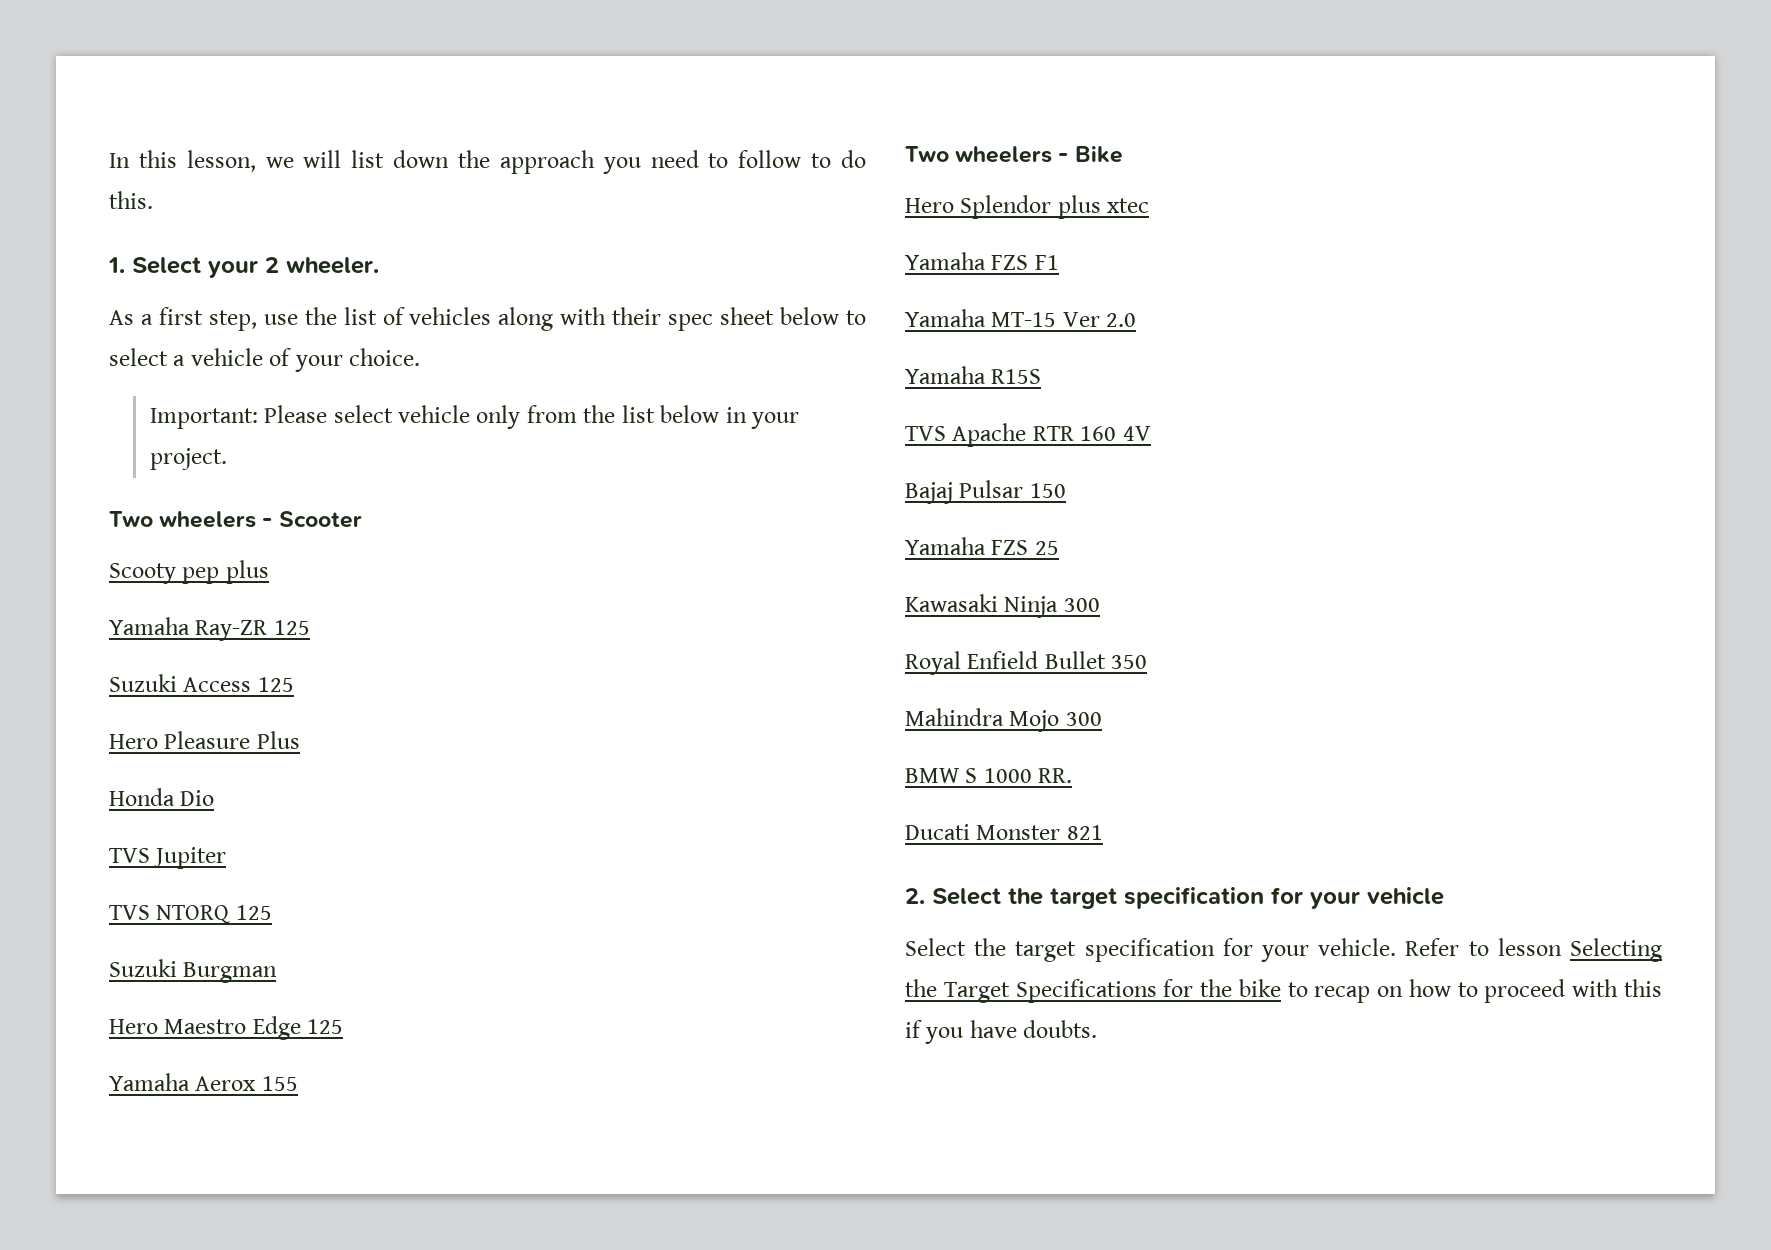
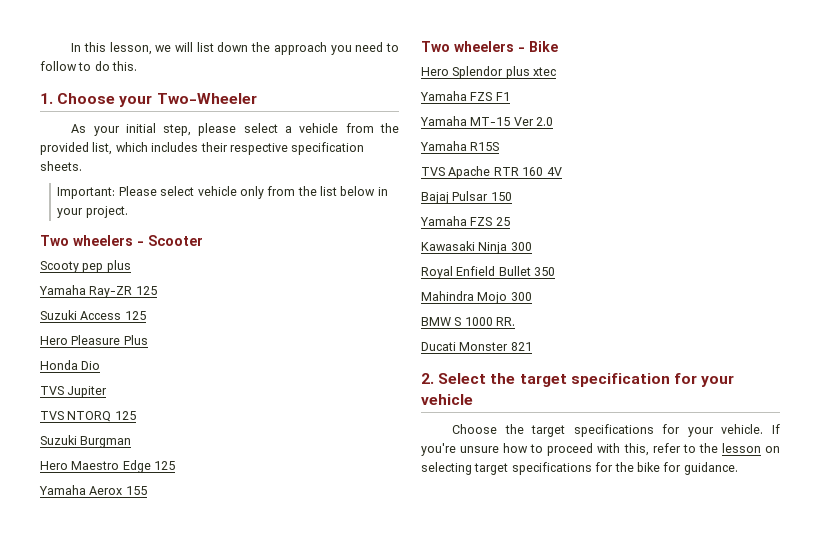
- 1. Select your 2 wheeler.
- As a first step, use the list of vehicles along with their spec sheet below to select a vehicle of your choice.
+ 1. Choose your Two-Wheeler
+ As your initial step, please select a vehicle from the provided list, which includes their respective specification sheets.
- Select the target specification for your vehicle.
+ Choose the target specifications for your vehicle.
- Refer to lesson Selecting the Target Specifications for the bike to recap on how to proceed with this if you have doubts.
+ If you're unsure how to proceed with this, refer to the lesson on selecting target specifications for the bike for guidance.

